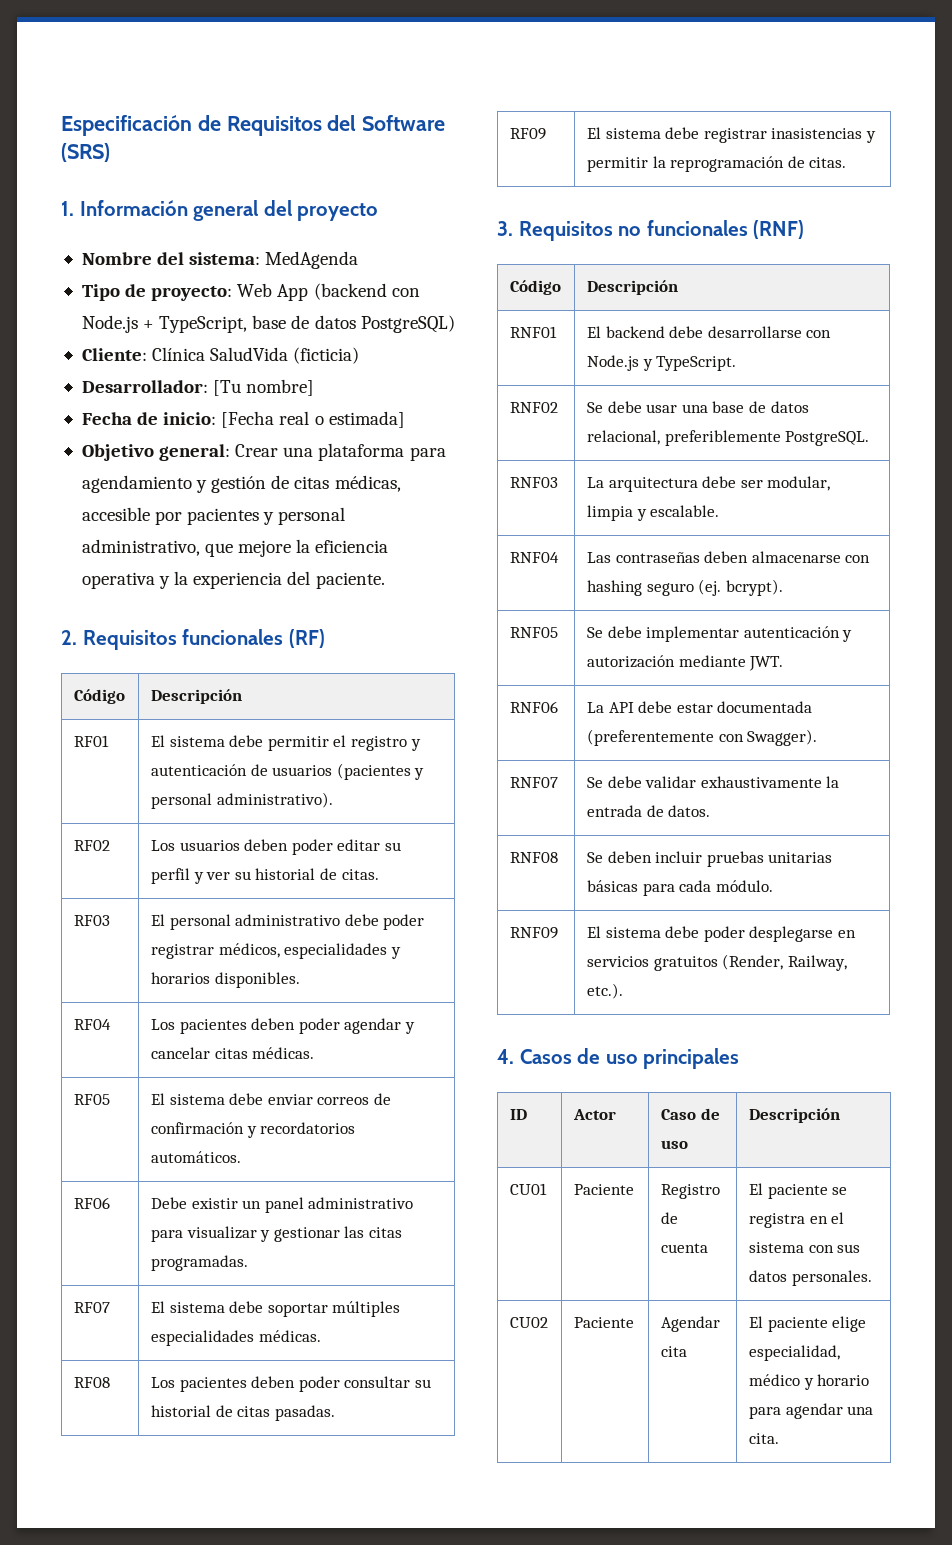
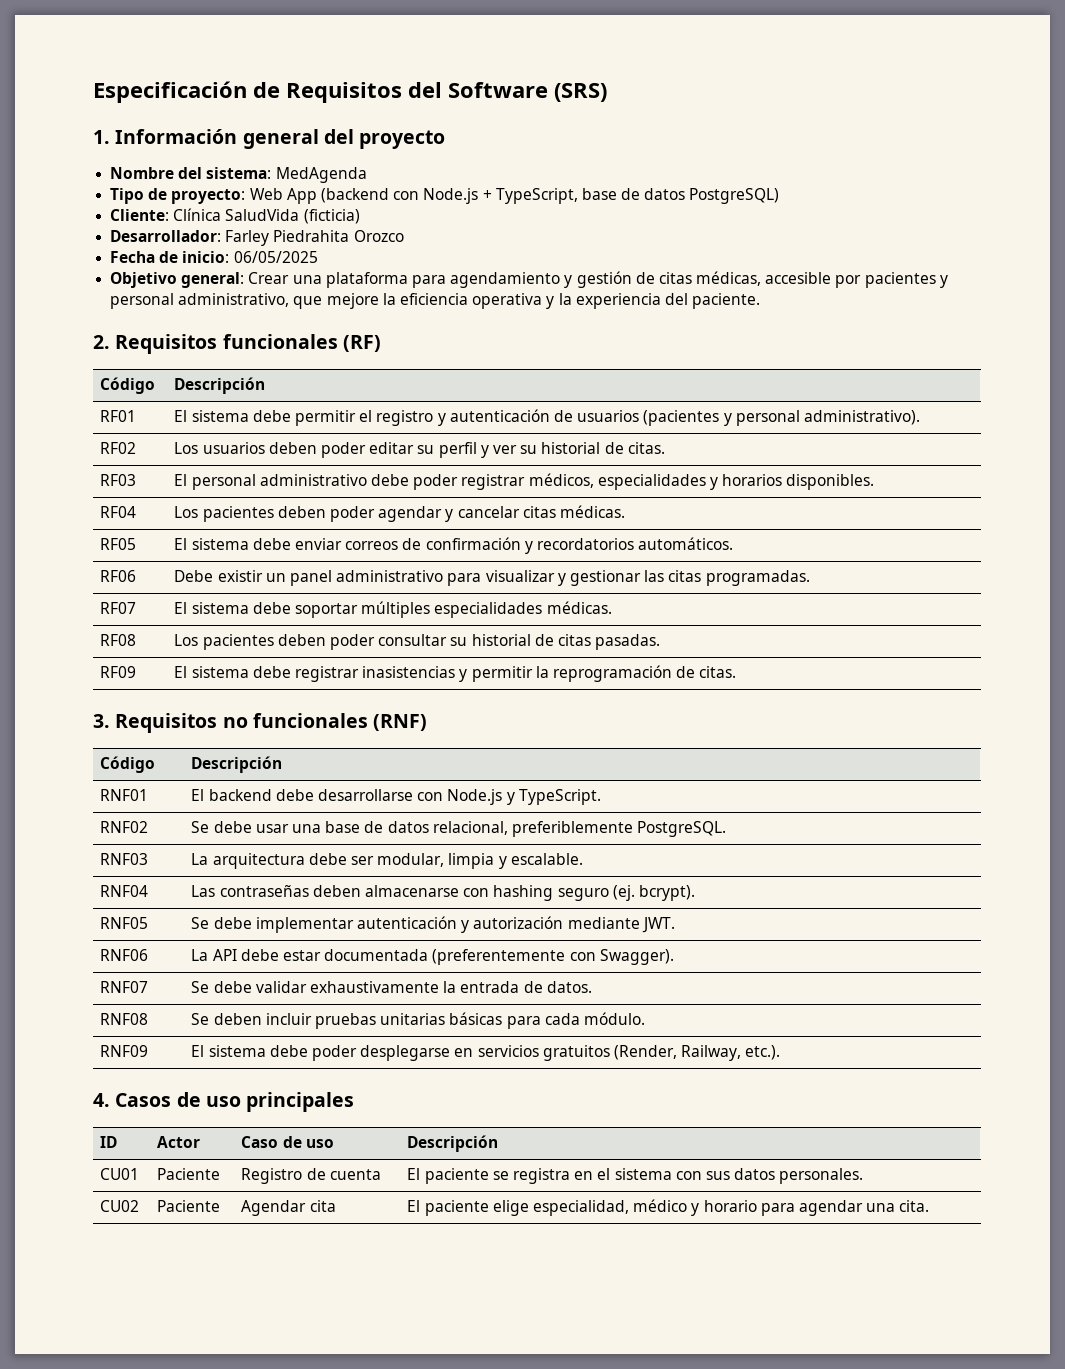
- Desarrollador: [Tu nombre]
+ Desarrollador: Farley Piedrahita Orozco
- Fecha de inicio: [Fecha real o estimada]
+ Fecha de inicio: 06/05/2025

